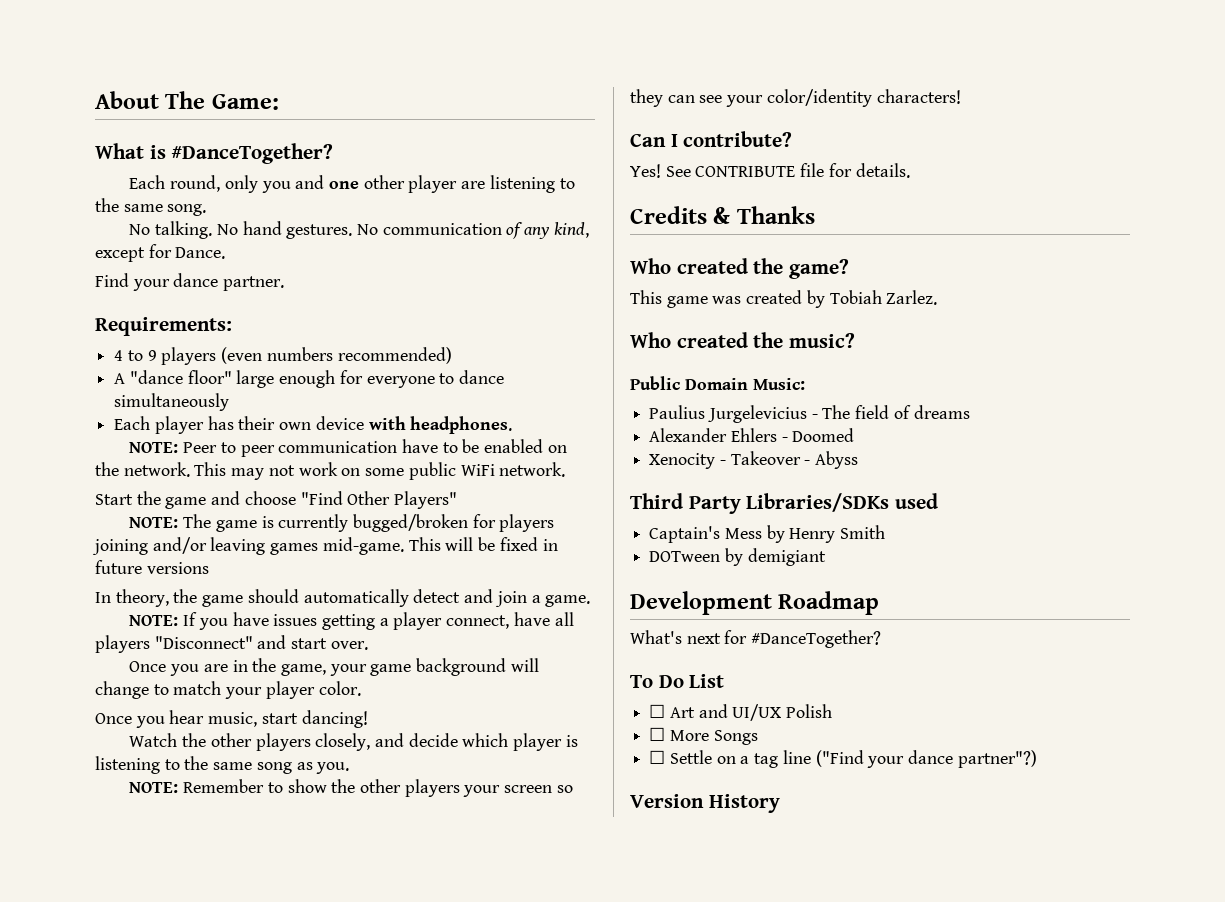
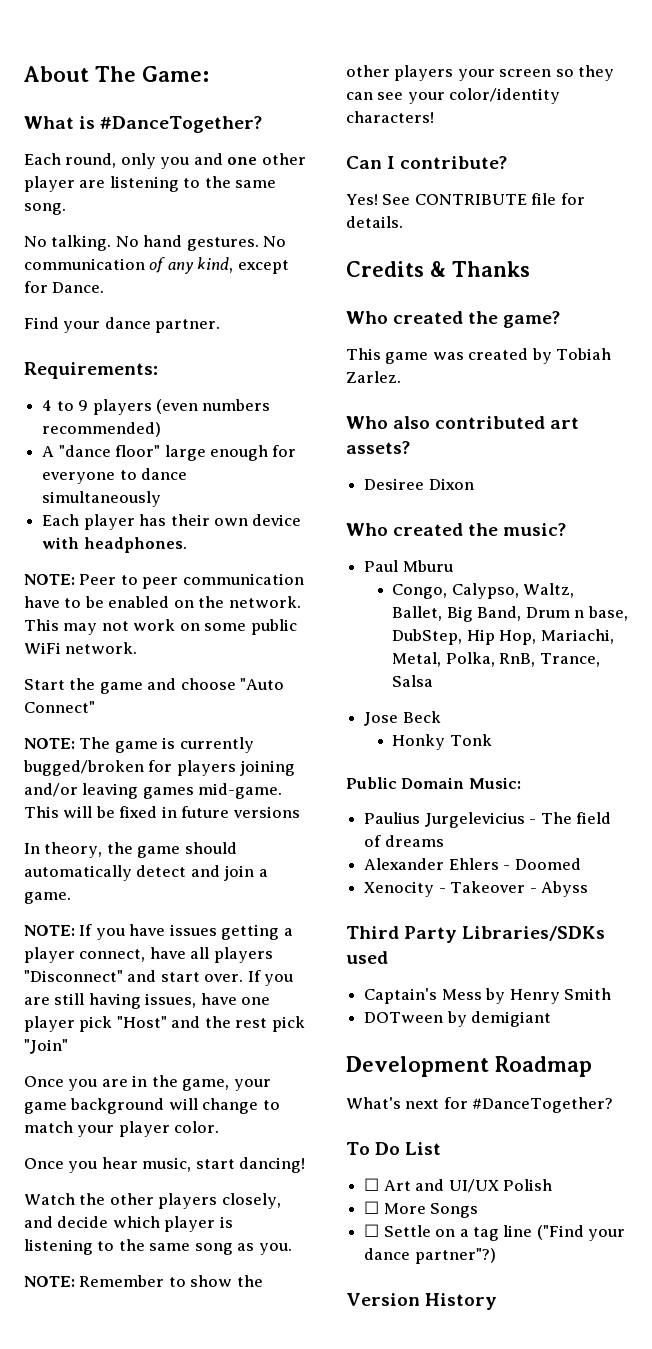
- Start the game and choose "Find Other Players"
+ Start the game and choose "Auto Connect"
+ If you are still having issues, have one player pick "Host" and the rest pick "Join"
+ Who also contributed art assets?
+ Desiree Dixon
  Who created the music?
+ Paul Mburu
+ Congo, Calypso, Waltz, Ballet, Big Band, Drum n base, DubStep, Hip Hop, Mariachi, Metal, Polka, RnB, Trance, Salsa
+ Jose Beck
+ Honky Tonk

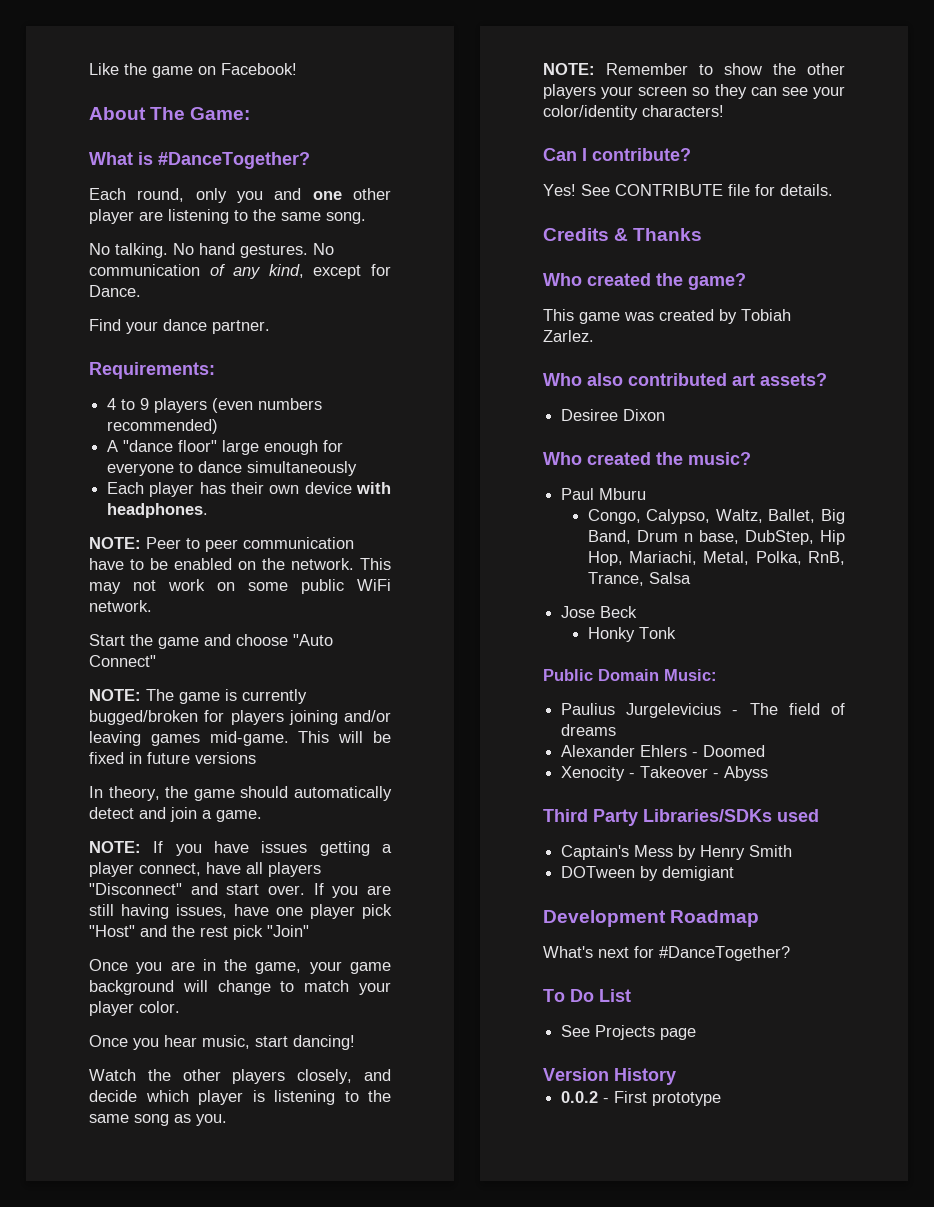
+ Like the game on Facebook!
- ☐ Art and UI/UX Polish
- ☐ More Songs
- ☐ Settle on a tag line ("Find your dance partner"?)
+ See Projects page
  Version History
+ 0.0.2 - First prototype

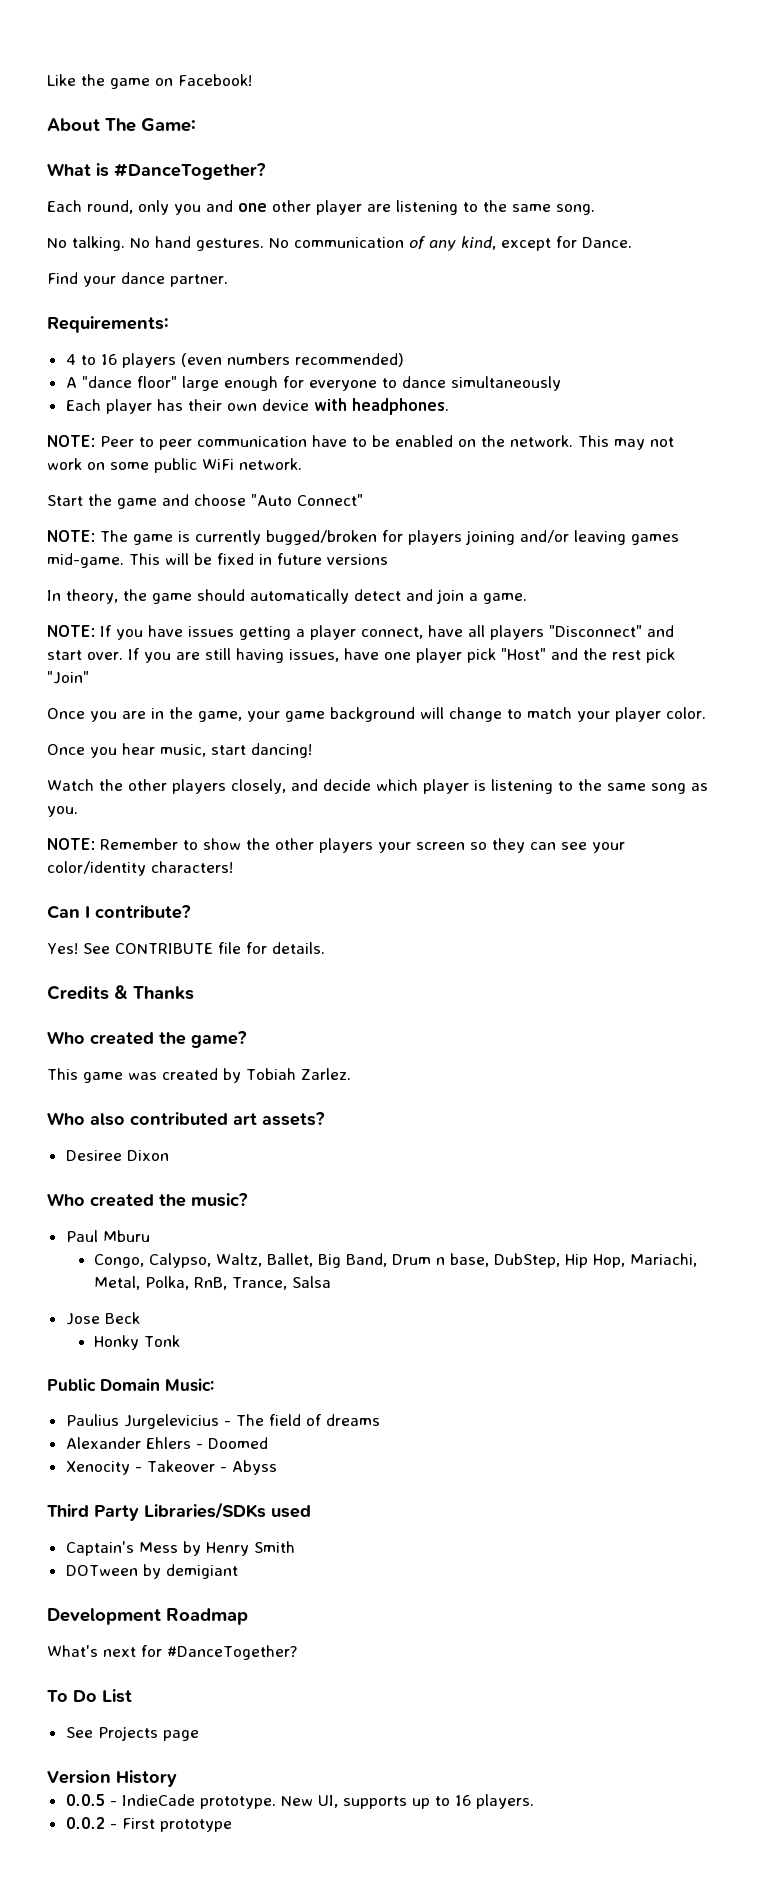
- 4 to 9 players (even numbers recommended)
+ 4 to 16 players (even numbers recommended)
+ 0.0.5 - IndieCade prototype. New UI, supports up to 16 players.

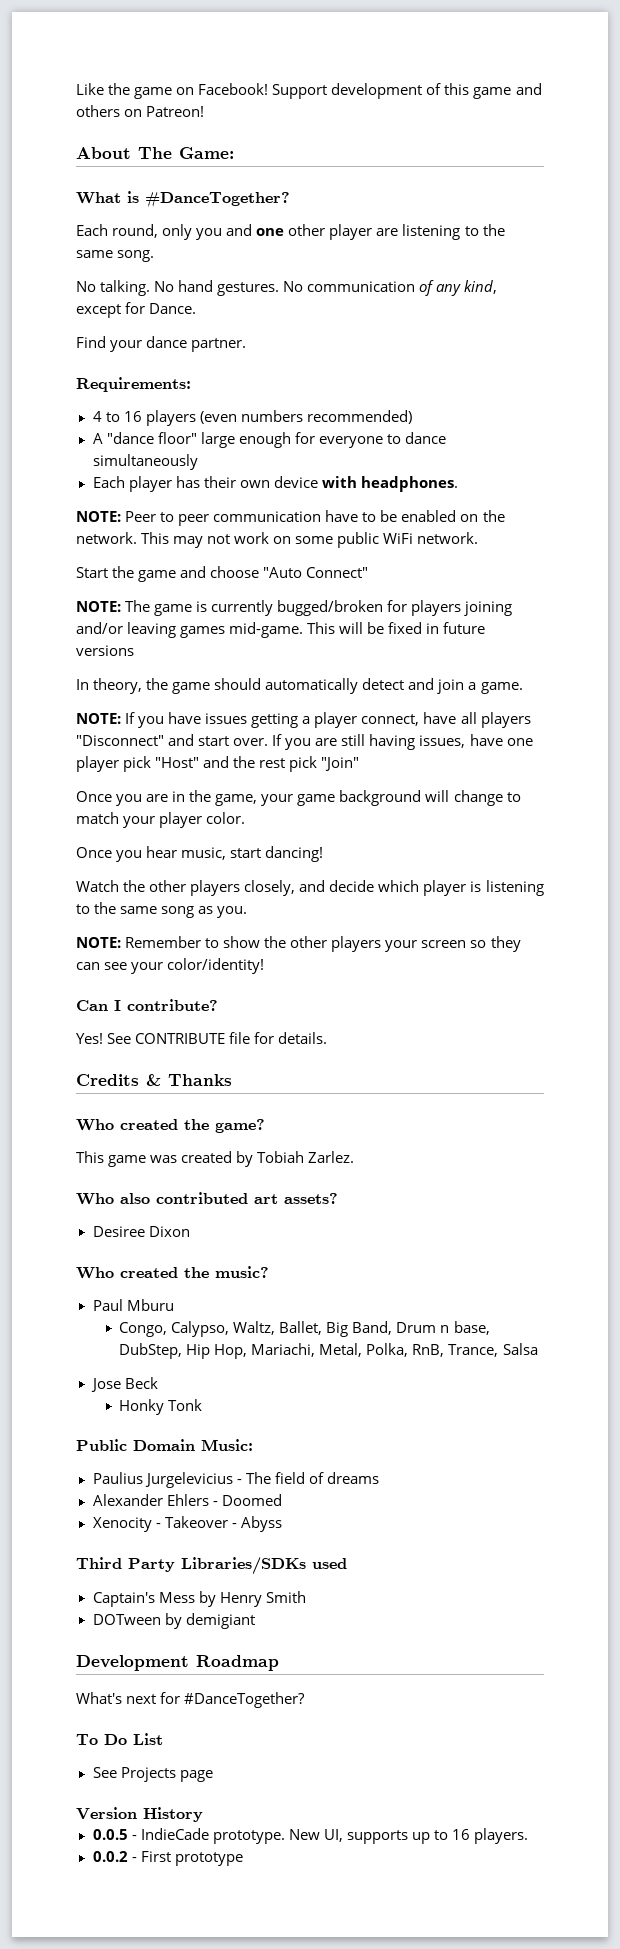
+ Support development of this game and others on Patreon!
- NOTE: Remember to show the other players your screen so they can see your color/identity characters!
+ NOTE: Remember to show the other players your screen so they can see your color/identity!

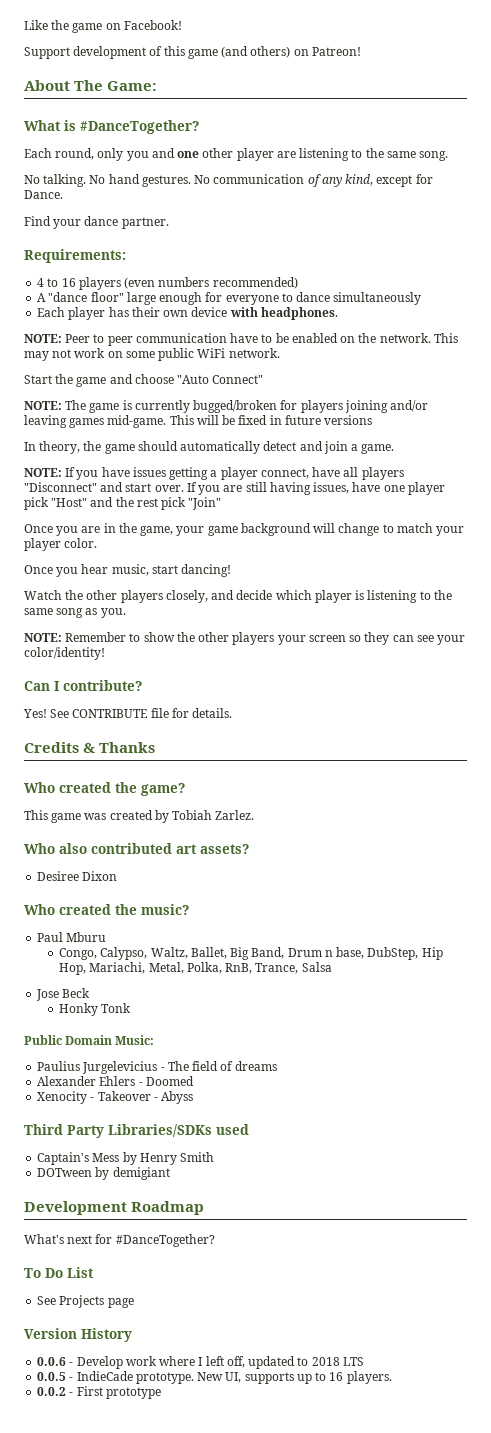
- Like the game on Facebook! Support development of this game and others on Patreon!
+ Like the game on Facebook!
+ Support development of this game (and others) on Patreon!
+ 0.0.6 - Develop work where I left off, updated to 2018 LTS

